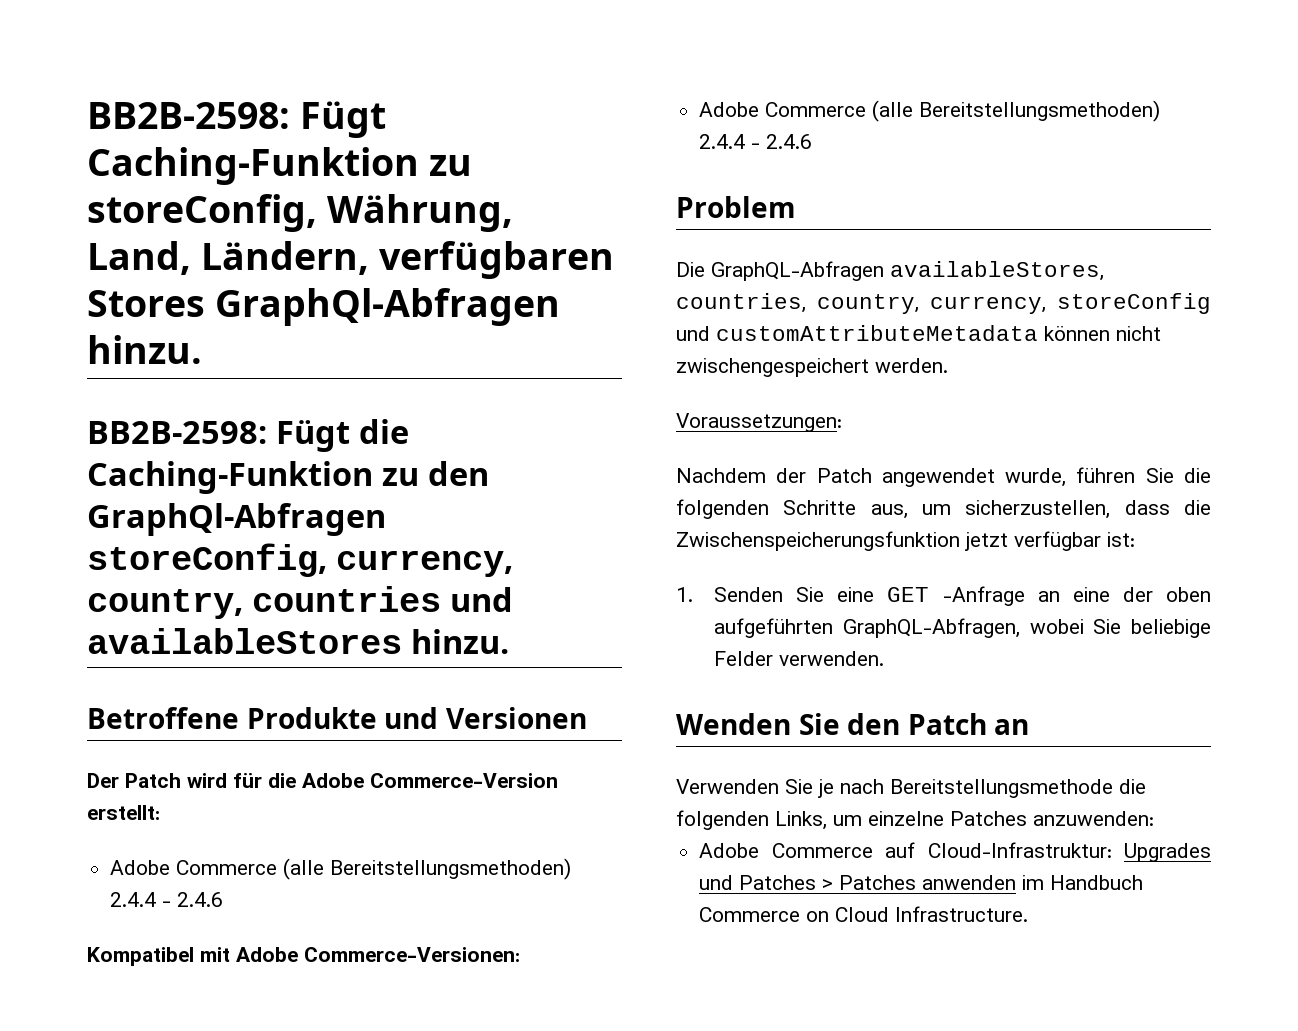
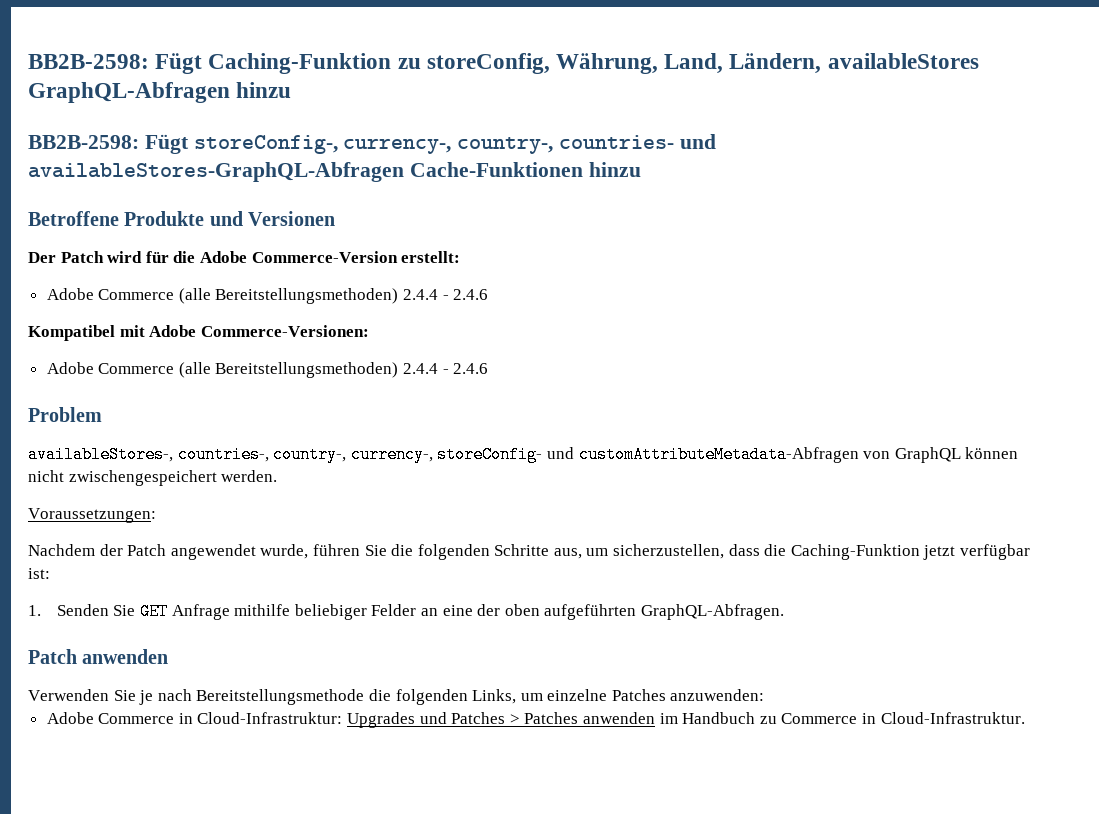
- BB2B-2598: Fügt Caching-Funktion zu storeConfig, Währung, Land, Ländern, verfügbaren Stores GraphQl-Abfragen hinzu.
- BB2B-2598: Fügt die Caching-Funktion zu den GraphQl-Abfragen storeConfig, currency, country, countries und availableStores hinzu.
+ BB2B-2598: Fügt Caching-Funktion zu storeConfig, Währung, Land, Ländern, availableStores GraphQL-Abfragen hinzu
+ BB2B-2598: Fügt storeConfig-, currency-, country-, countries- und availableStores-GraphQL-Abfragen Cache-Funktionen hinzu
- Die GraphQL-Abfragen availableStores, countries, country, currency, storeConfig und customAttributeMetadata können nicht zwischengespeichert werden.
+ availableStores-, countries-, country-, currency-, storeConfig- und customAttributeMetadata-Abfragen von GraphQL können nicht zwischengespeichert werden.
- Nachdem der Patch angewendet wurde, führen Sie die folgenden Schritte aus, um sicherzustellen, dass die Zwischenspeicherungsfunktion jetzt verfügbar ist:
+ Nachdem der Patch angewendet wurde, führen Sie die folgenden Schritte aus, um sicherzustellen, dass die Caching-Funktion jetzt verfügbar ist:
- 1. Senden Sie eine GET -Anfrage an eine der oben aufgeführten GraphQL-Abfragen, wobei Sie beliebige Felder verwenden.
- Wenden Sie den Patch an
+ 1. Senden Sie GET Anfrage mithilfe beliebiger Felder an eine der oben aufgeführten GraphQL-Abfragen.
+ Patch anwenden
- Adobe Commerce auf Cloud-Infrastruktur: Upgrades und Patches > Patches anwenden im Handbuch Commerce on Cloud Infrastructure.
+ Adobe Commerce in Cloud-Infrastruktur: Upgrades und Patches > Patches anwenden im Handbuch zu Commerce in Cloud-Infrastruktur.

